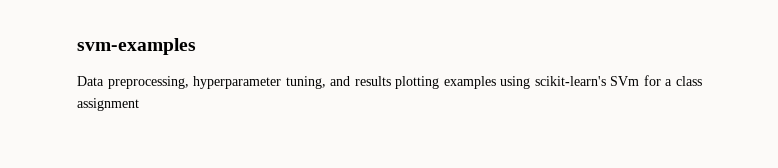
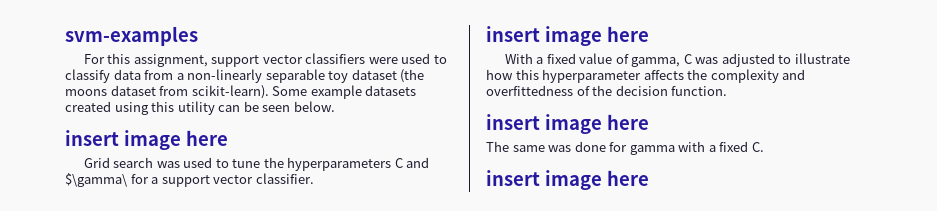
- Data preprocessing, hyperparameter tuning, and results plotting examples using scikit-learn's SVm for a class assignment
+ For this assignment, support vector classifiers were used to classify data from a non-linearly separable toy dataset (the moons dataset from scikit-learn). Some example datasets created using this utility can be seen below.
+ insert image here
+ Grid search was used to tune the hyperparameters C and $\gamma\ for a support vector classifier.
+ insert image here
+ With a fixed value of gamma, C was adjusted to illustrate how this hyperparameter affects the complexity and overfittedness of the decision function.
+ insert image here
+ The same was done for gamma with a fixed C.
+ insert image here

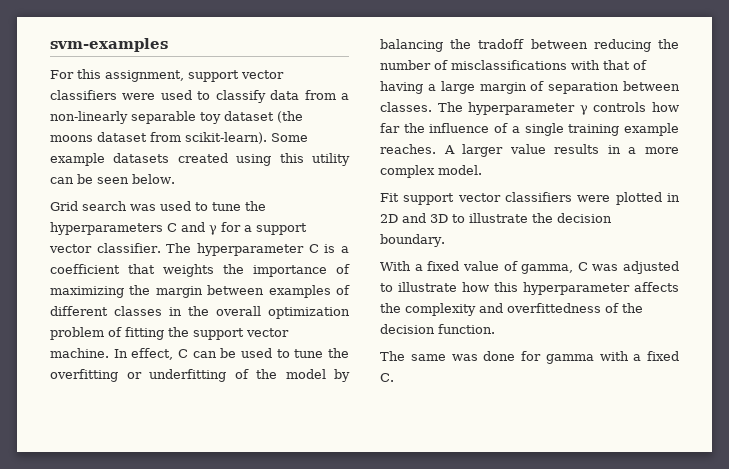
  Some example datasets created using this utility can be seen below.
- insert image here
- Grid search was used to tune the hyperparameters C and $\gamma\ for a support vector classifier.
- insert image here
+ Grid search was used to tune the hyperparameters C and γ for a support vector classifier. The hyperparameter C is a coefficient that weights the importance of maximizing the margin between examples of different classes in the overall optimization problem of fitting the support vector machine. In effect, C can be used to tune the overfitting or underfitting of the model by balancing the tradoff between reducing the number of misclassifications with that of having a large margin of separation between classes. The hyperparameter γ controls how far the influence of a single training example reaches. A larger value results in a more complex model.
+ Fit support vector classifiers were plotted in 2D and 3D to illustrate the decision boundary.
  With a fixed value of gamma, C was adjusted to illustrate how this hyperparameter affects the complexity and overfittedness of the decision function.
- insert image here
  The same was done for gamma with a fixed C.
- insert image here

